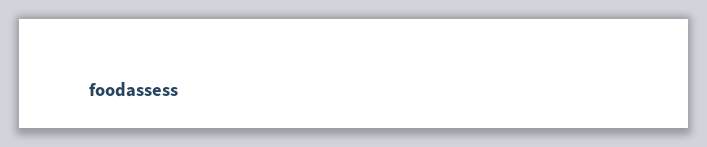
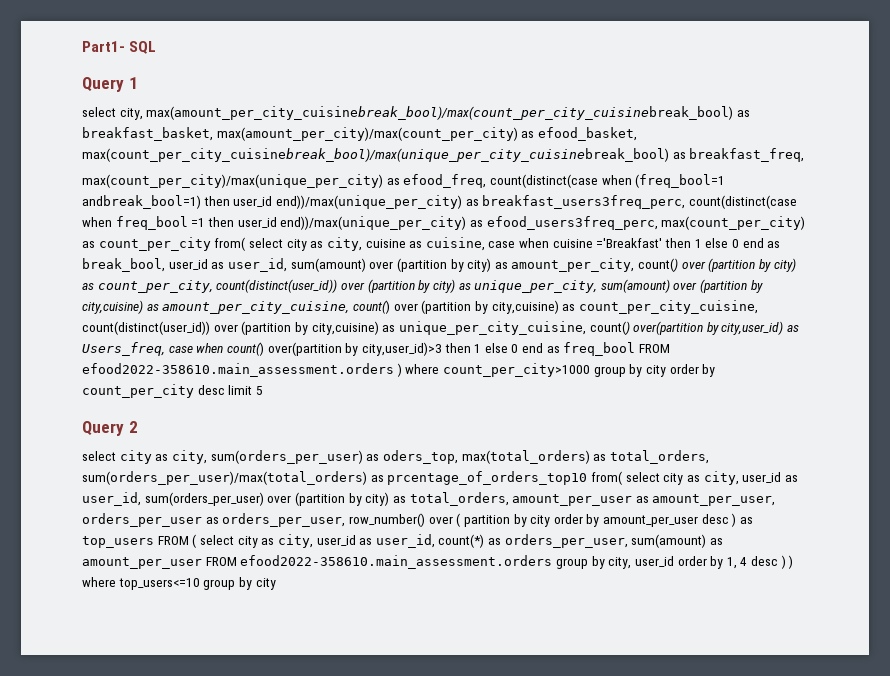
- foodassess
+ Part1- SQL
+ Query 1
+ select city, max(amount_per_city_cuisinebreak_bool)/max(count_per_city_cuisinebreak_bool) as breakfast_basket, max(amount_per_city)/max(count_per_city) as efood_basket, max(count_per_city_cuisinebreak_bool)/max(unique_per_city_cuisinebreak_bool) as breakfast_freq,
+ max(count_per_city)/max(unique_per_city) as efood_freq, count(distinct(case when (freq_bool=1 andbreak_bool=1) then user_id end))/max(unique_per_city) as breakfast_users3freq_perc, count(distinct(case when freq_bool =1 then user_id end))/max(unique_per_city) as efood_users3freq_perc, max(count_per_city) as count_per_city from( select city as city, cuisine as cuisine, case when cuisine ='Breakfast' then 1 else 0 end as break_bool, user_id as user_id, sum(amount) over (partition by city) as amount_per_city, count() over (partition by city) as count_per_city, count(distinct(user_id)) over (partition by city) as unique_per_city, sum(amount) over (partition by city,cuisine) as amount_per_city_cuisine, count() over (partition by city,cuisine) as count_per_city_cuisine, count(distinct(user_id)) over (partition by city,cuisine) as unique_per_city_cuisine, count() over(partition by city,user_id) as Users_freq, case when count() over(partition by city,user_id)>3 then 1 else 0 end as freq_bool FROM efood2022-358610.main_assessment.orders ) where count_per_city>1000 group by city order by count_per_city desc limit 5
+ Query 2
+ select city as city, sum(orders_per_user) as oders_top, max(total_orders) as total_orders, sum(orders_per_user)/max(total_orders) as prcentage_of_orders_top10 from( select city as city, user_id as user_id, sum(orders_per_user) over (partition by city) as total_orders, amount_per_user as amount_per_user, orders_per_user as orders_per_user, row_number() over ( partition by city order by amount_per_user desc ) as top_users FROM ( select city as city, user_id as user_id, count(*) as orders_per_user, sum(amount) as amount_per_user FROM efood2022-358610.main_assessment.orders group by city, user_id order by 1, 4 desc ) ) where top_users<=10 group by city

